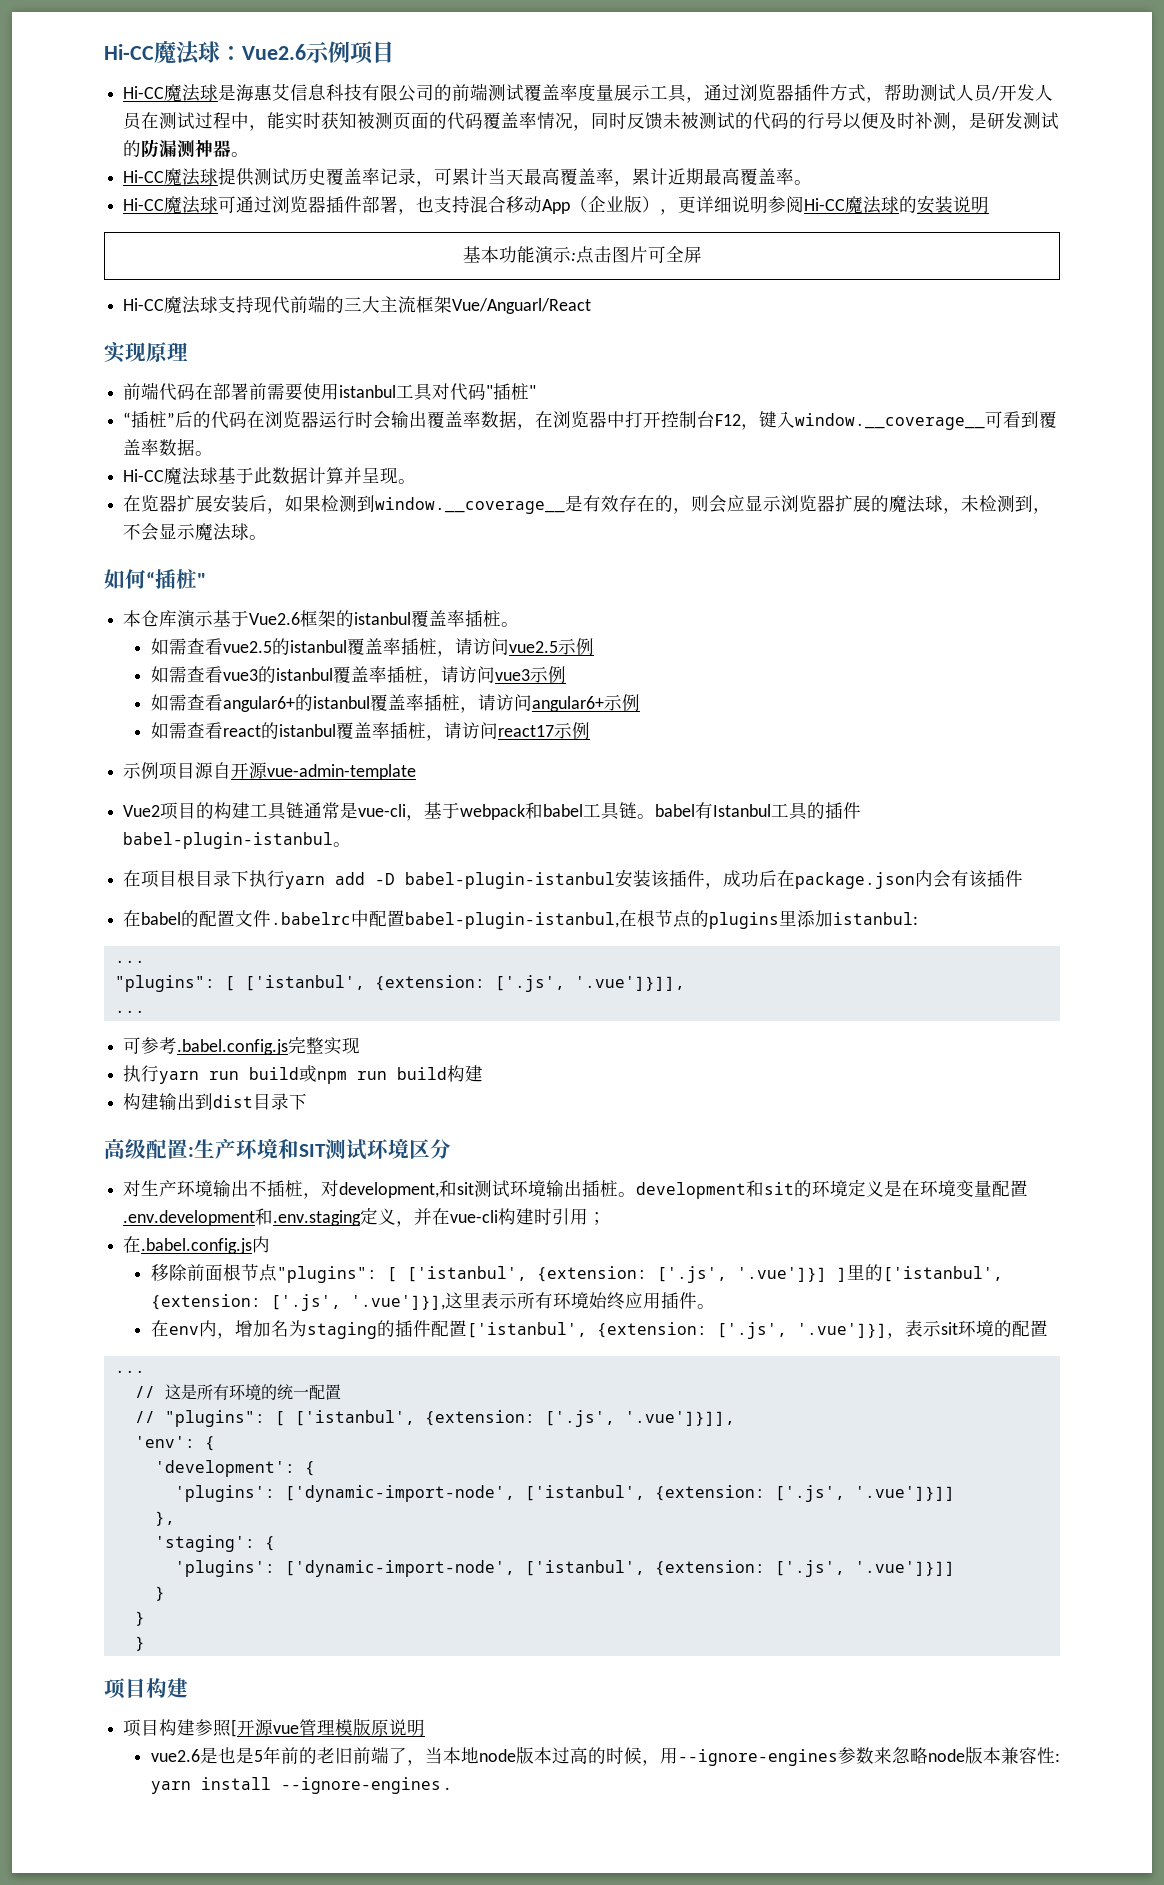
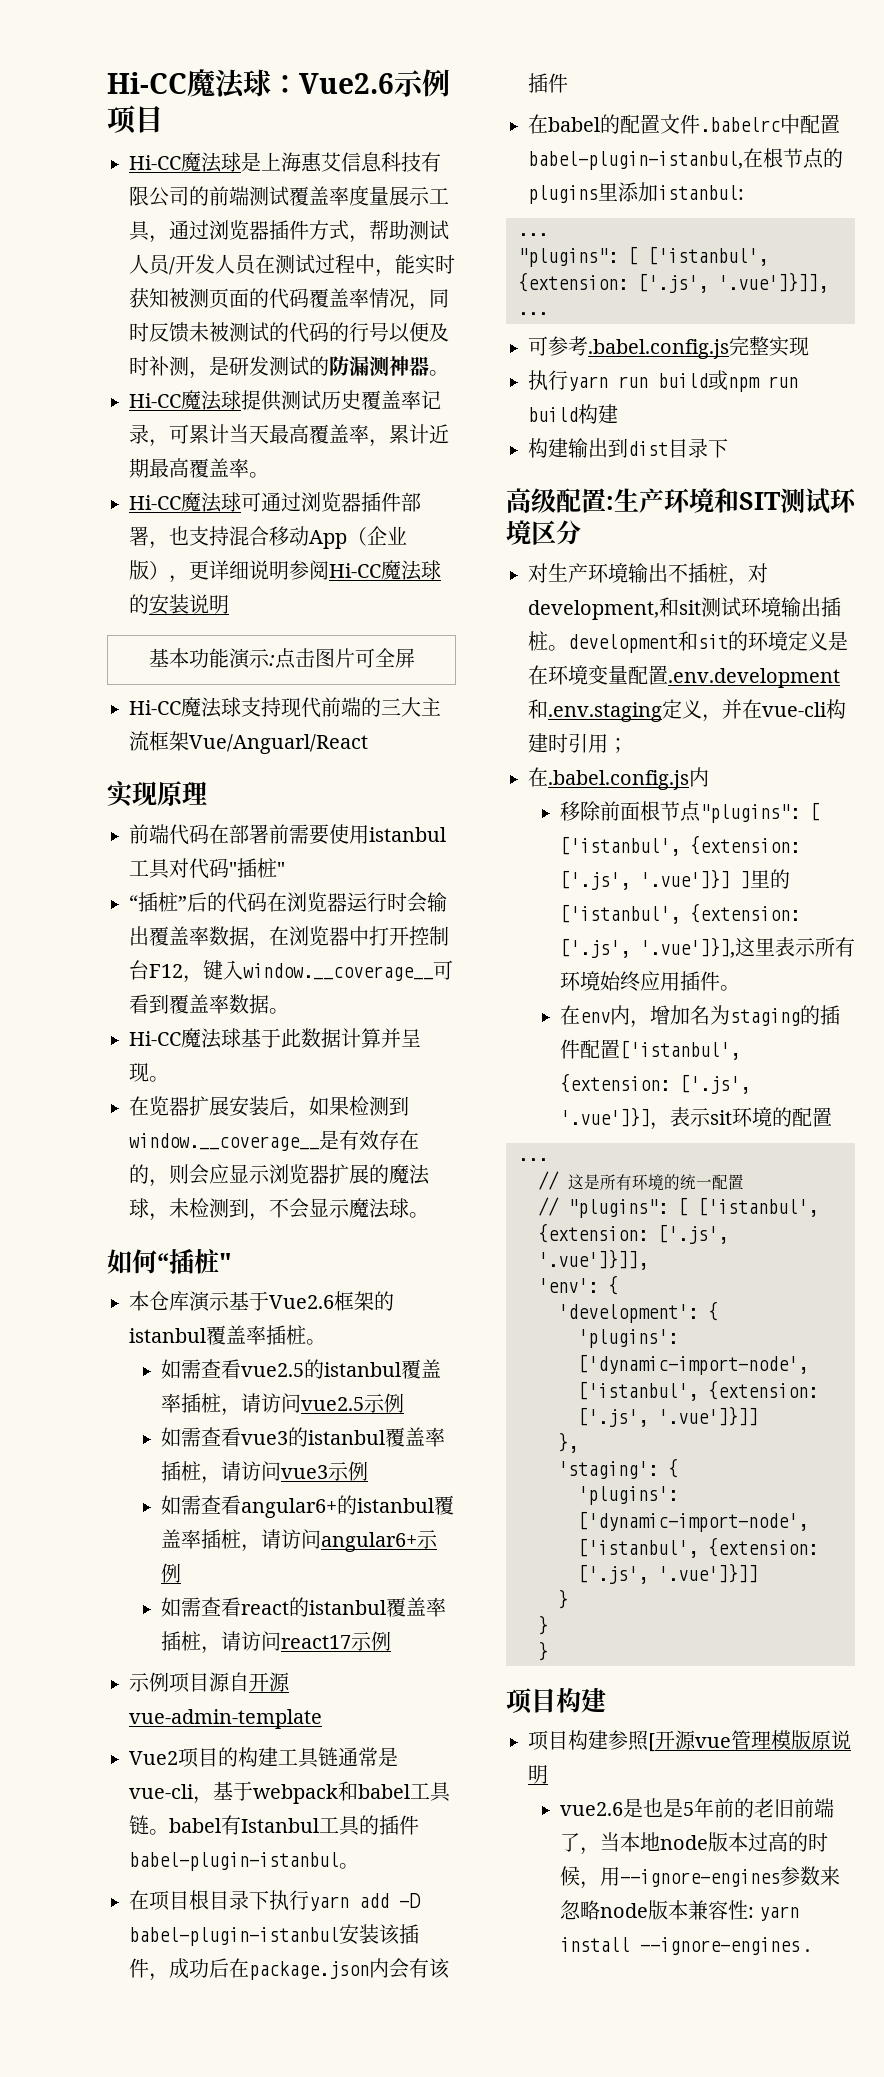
- Hi-CC魔法球是海惠艾信息科技有限公司的前端测试覆盖率度量展示工具，通过浏览器插件方式，帮助测试人员/开发人员在测试过程中，能实时获知被测页面的代码覆盖率情况，同时反馈未被测试的代码的行号以便及时补测，是研发测试的防漏测神器。
+ Hi-CC魔法球是上海惠艾信息科技有限公司的前端测试覆盖率度量展示工具，通过浏览器插件方式，帮助测试人员/开发人员在测试过程中，能实时获知被测页面的代码覆盖率情况，同时反馈未被测试的代码的行号以便及时补测，是研发测试的防漏测神器。

